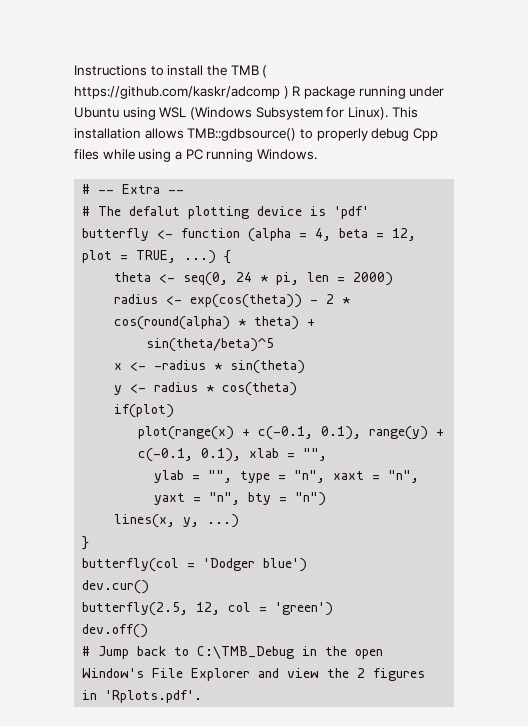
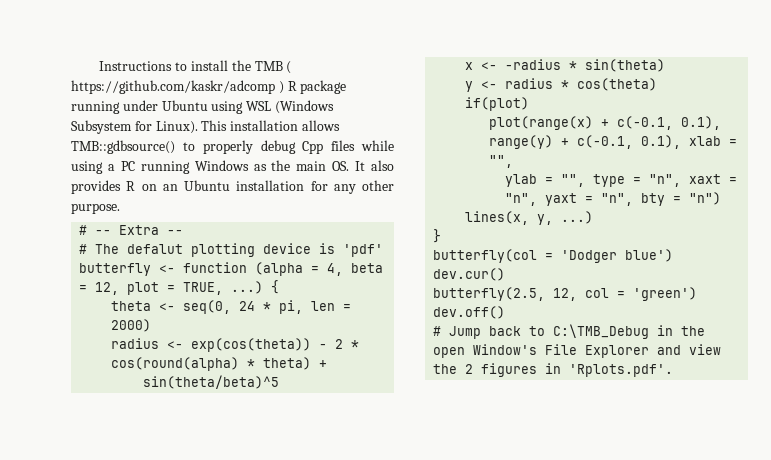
- This installation allows TMB::gdbsource() to properly debug Cpp files while using a PC running Windows.
+ This installation allows TMB::gdbsource() to properly debug Cpp files while using a PC running Windows as the main OS. It also provides R on an Ubuntu installation for any other purpose.

